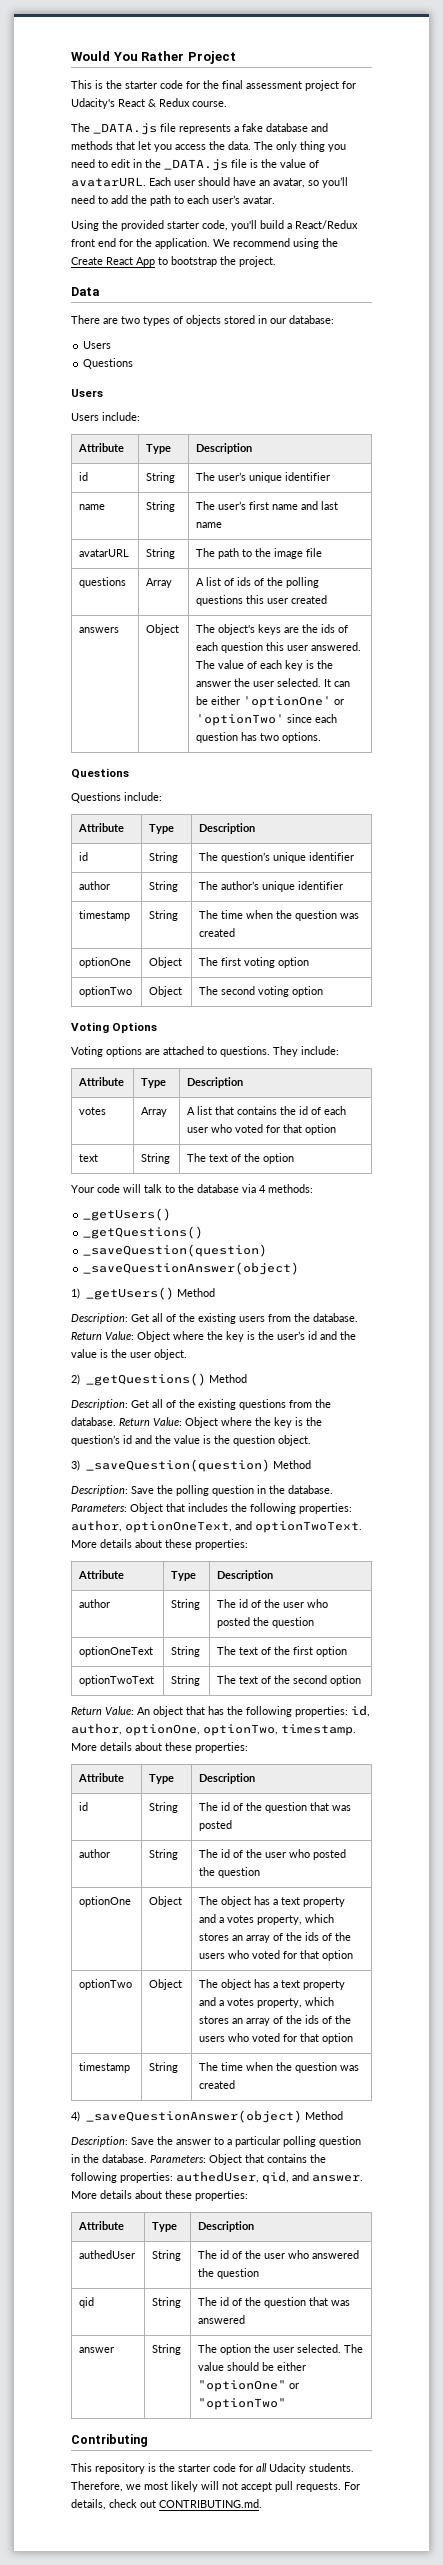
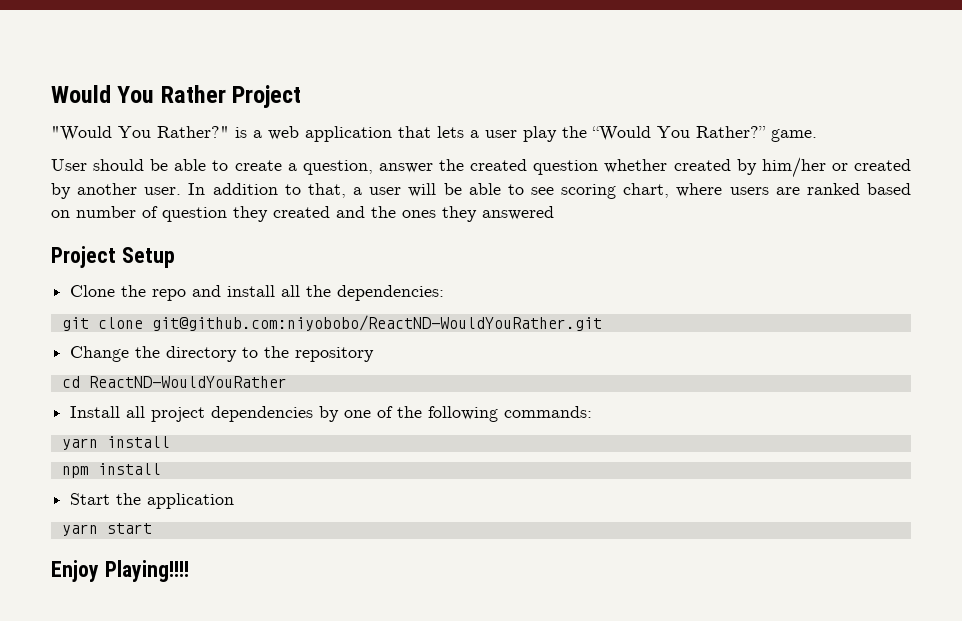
- This is the starter code for the final assessment project for Udacity's React & Redux course.
- The _DATA.js file represents a fake database and methods that let you access the data. The only thing you need to edit in the _DATA.js file is the value of avatarURL. Each user should have an avatar, so you’ll need to add the path to each user’s avatar.
- Using the provided starter code, you'll build a React/Redux front end for the application. We recommend using the Create React App to bootstrap the project.
- Data
- There are two types of objects stored in our database:
- Users
- Questions
- Users
- Users include:
- Attribute | Type | Description
- id | String | The user’s unique identifier
- name | String | The user’s first name and last name
- avatarURL | String | The path to the image file
- questions | Array | A list of ids of the polling questions this user created
- answers | Object | The object's keys are the ids of each question this user answered. The value of each key is the answer the user selected. It can be either 'optionOne' or 'optionTwo' since each question has two options.
- Questions
- Questions include:
- Attribute | Type | Description
- id | String | The question’s unique identifier
- author | String | The author’s unique identifier
- timestamp | String | The time when the question was created
- optionOne | Object | The first voting option
- optionTwo | Object | The second voting option
- Voting Options
- Voting options are attached to questions. They include:
- Attribute | Type | Description
- votes | Array | A list that contains the id of each user who voted for that option
- text | String | The text of the option
- Your code will talk to the database via 4 methods:
- _getUsers()
- _getQuestions()
- _saveQuestion(question)
- _saveQuestionAnswer(object)
- 1) _getUsers() Method
- Description: Get all of the existing users from the database. Return Value: Object where the key is the user’s id and the value is the user object.
- 2) _getQuestions() Method
- Description: Get all of the existing questions from the database. Return Value: Object where the key is the question’s id and the value is the question object.
- 3) _saveQuestion(question) Method
- Description: Save the polling question in the database. Parameters: Object that includes the following properties: author, optionOneText, and optionTwoText. More details about these properties:
- Attribute | Type | Description
- author | String | The id of the user who posted the question
- optionOneText | String | The text of the first option
- optionTwoText | String | The text of the second option
- Return Value: An object that has the following properties: id, author, optionOne, optionTwo, timestamp. More details about these properties:
- Attribute | Type | Description
- id | String | The id of the question that was posted
- author | String | The id of the user who posted the question
- optionOne | Object | The object has a text property and a votes property, which stores an array of the ids of the users who voted for that option
- optionTwo | Object | The object has a text property and a votes property, which stores an array of the ids of the users who voted for that option
- timestamp | String | The time when the question was created
- 4) _saveQuestionAnswer(object) Method
- Description: Save the answer to a particular polling question in the database. Parameters: Object that contains the following properties: authedUser, qid, and answer. More details about these properties:
- Attribute | Type | Description
- authedUser | String | The id of the user who answered the question
- qid | String | The id of the question that was answered
- answer | String | The option the user selected. The value should be either "optionOne" or "optionTwo"
- Contributing
- This repository is the starter code for all Udacity students. Therefore, we most likely will not accept pull requests. For details, check out CONTRIBUTING.md.
+ "Would You Rather?" is a web application that lets a user play the “Would You Rather?” game.
+ User should be able to create a question, answer the created question whether created by him/her or created by another user. In addition to that, a user will be able to see scoring chart, where users are ranked based on number of question they created and the ones they answered
+ Project Setup
+ Clone the repo and install all the dependencies:
+ git clone git@github.com:niyobobo/ReactND-WouldYouRather.git
+ Change the directory to the repository
+ cd ReactND-WouldYouRather
+ Install all project dependencies by one of the following commands:
+ yarn install
+ npm install
+ Start the application
+ yarn start
+ Enjoy Playing!!!!

